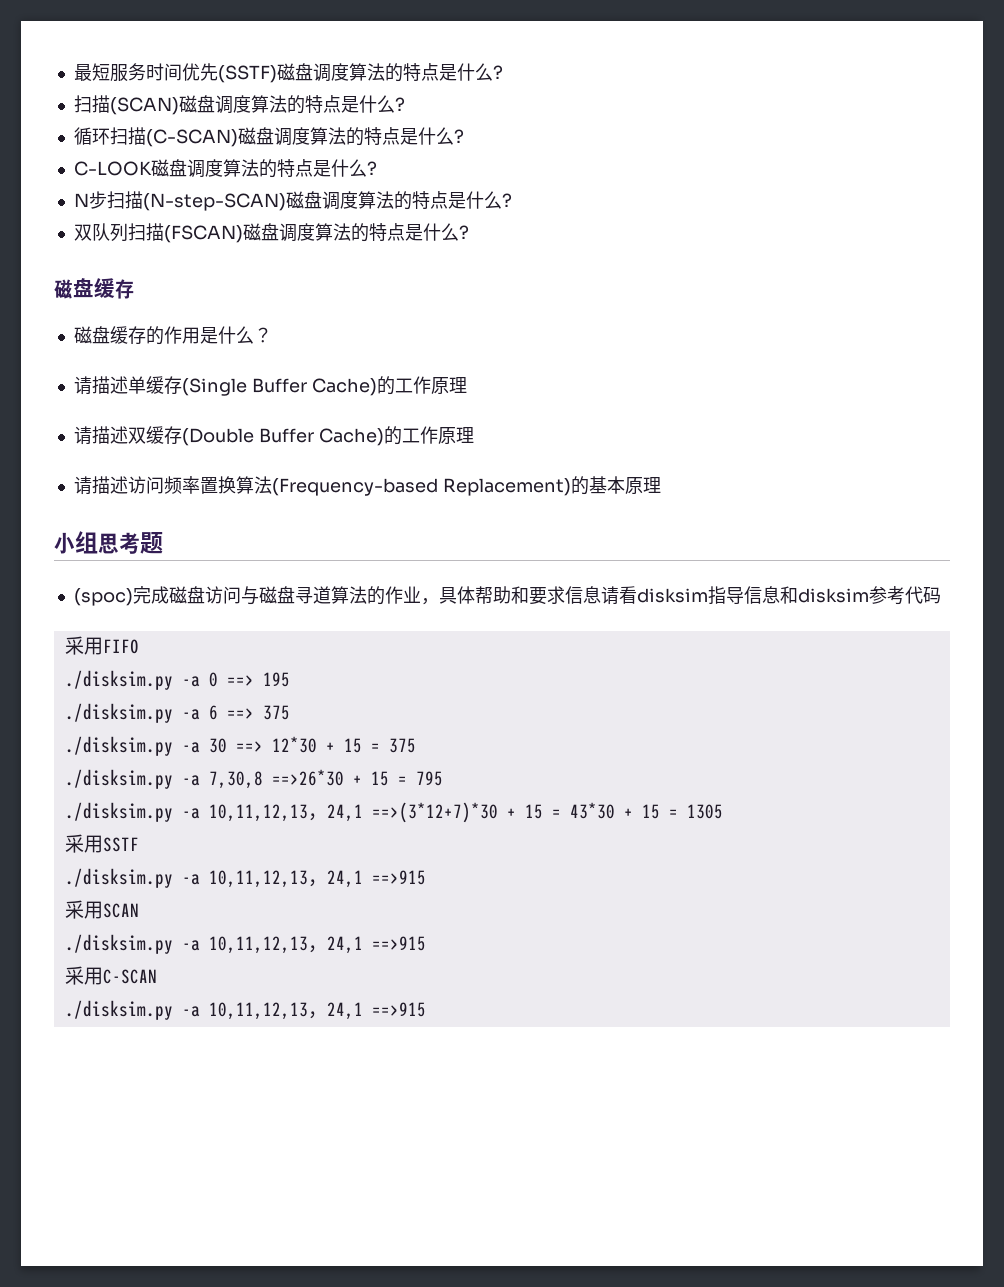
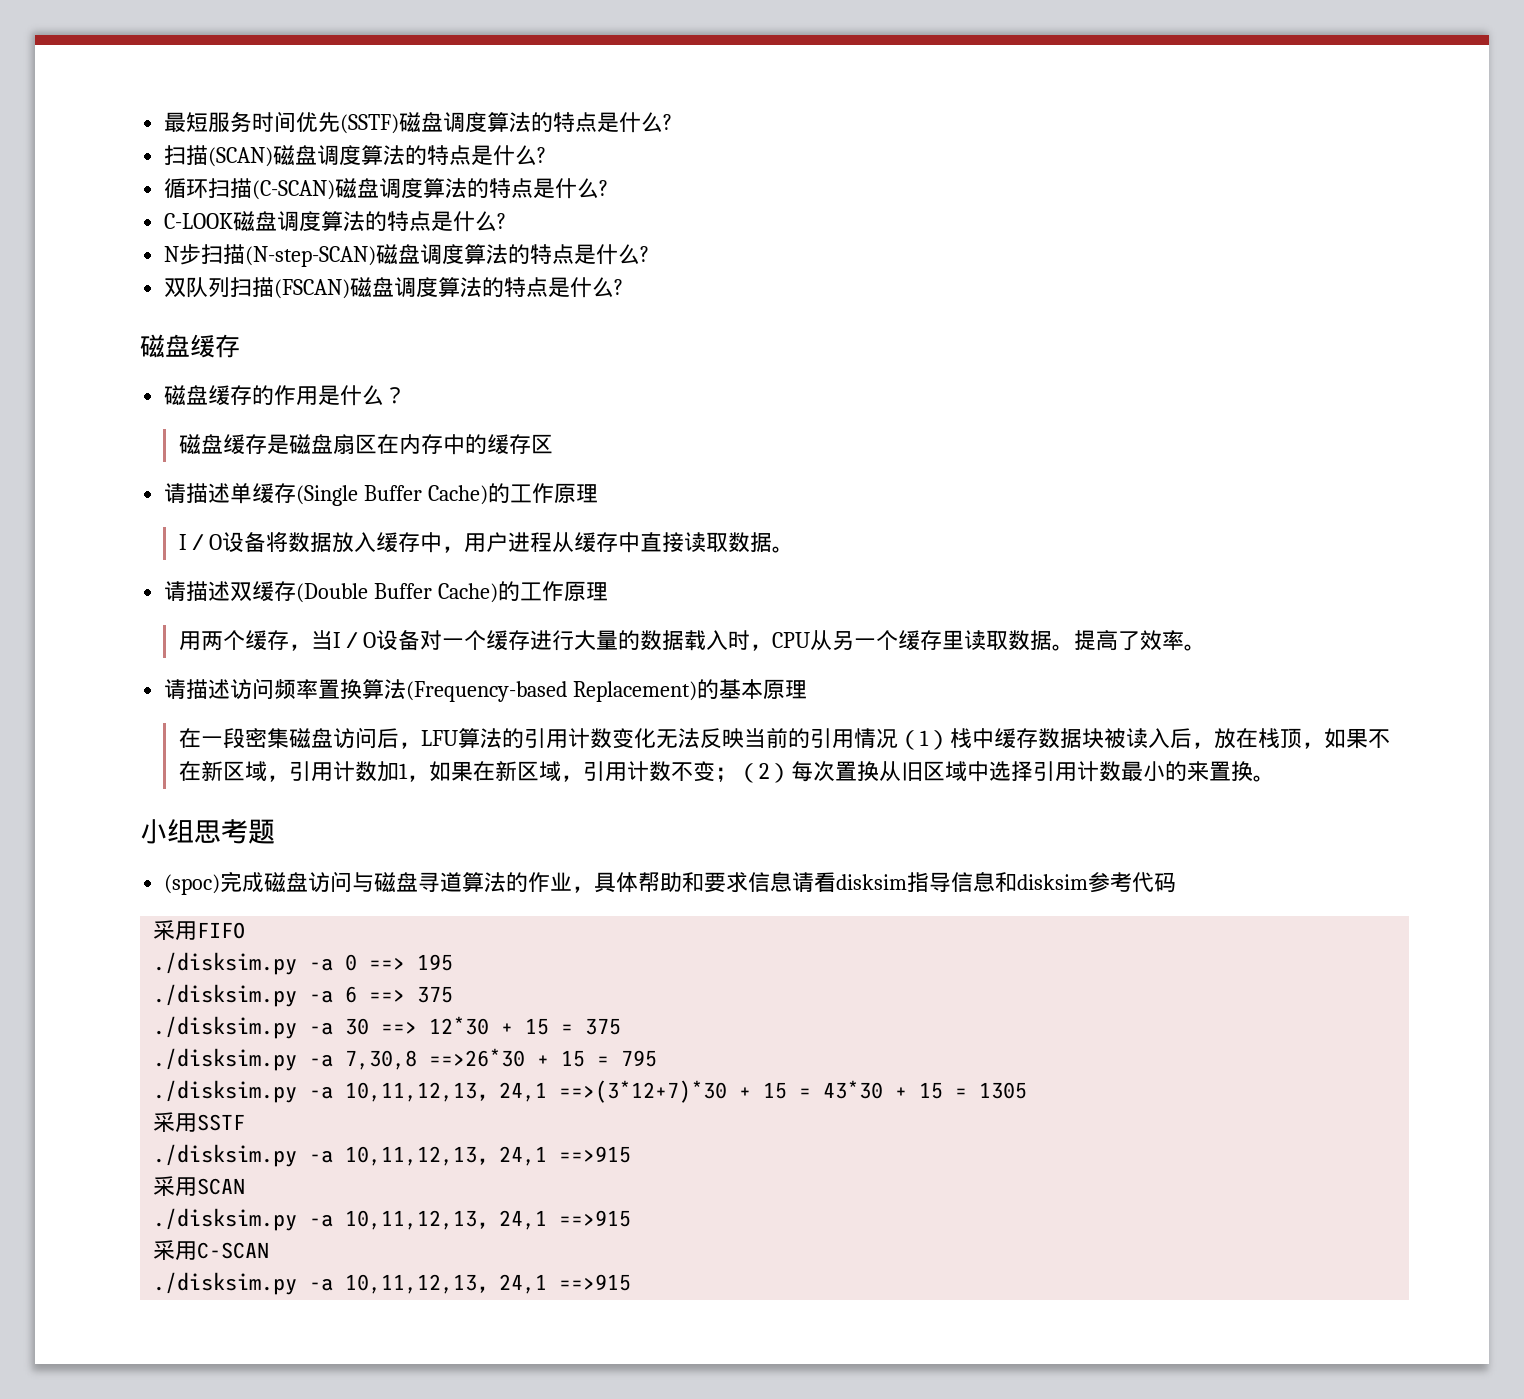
+ 磁盘缓存是磁盘扇区在内存中的缓存区
+ I／O设备将数据放入缓存中，用户进程从缓存中直接读取数据。
+ 用两个缓存，当I／O设备对一个缓存进行大量的数据载入时，CPU从另一个缓存里读取数据。提高了效率。
+ 在一段密集磁盘访问后，LFU算法的引用计数变化无法反映当前的引用情况（1）栈中缓存数据块被读入后，放在栈顶，如果不在新区域，引用计数加1，如果在新区域，引用计数不变；（2）每次置换从旧区域中选择引用计数最小的来置换。

